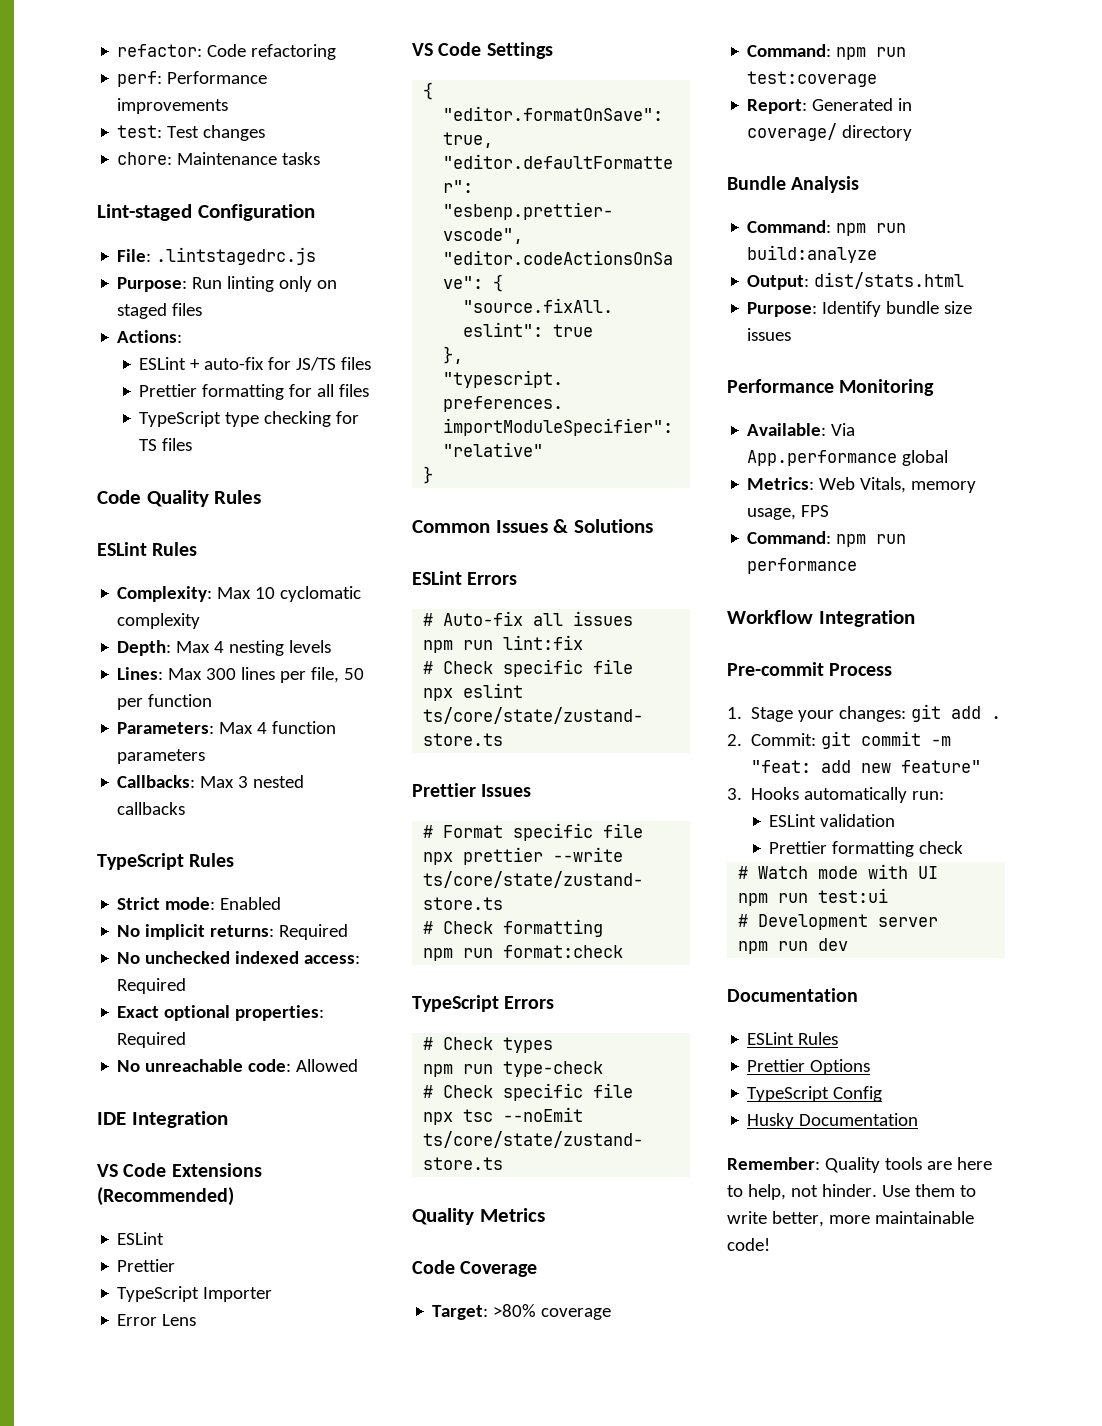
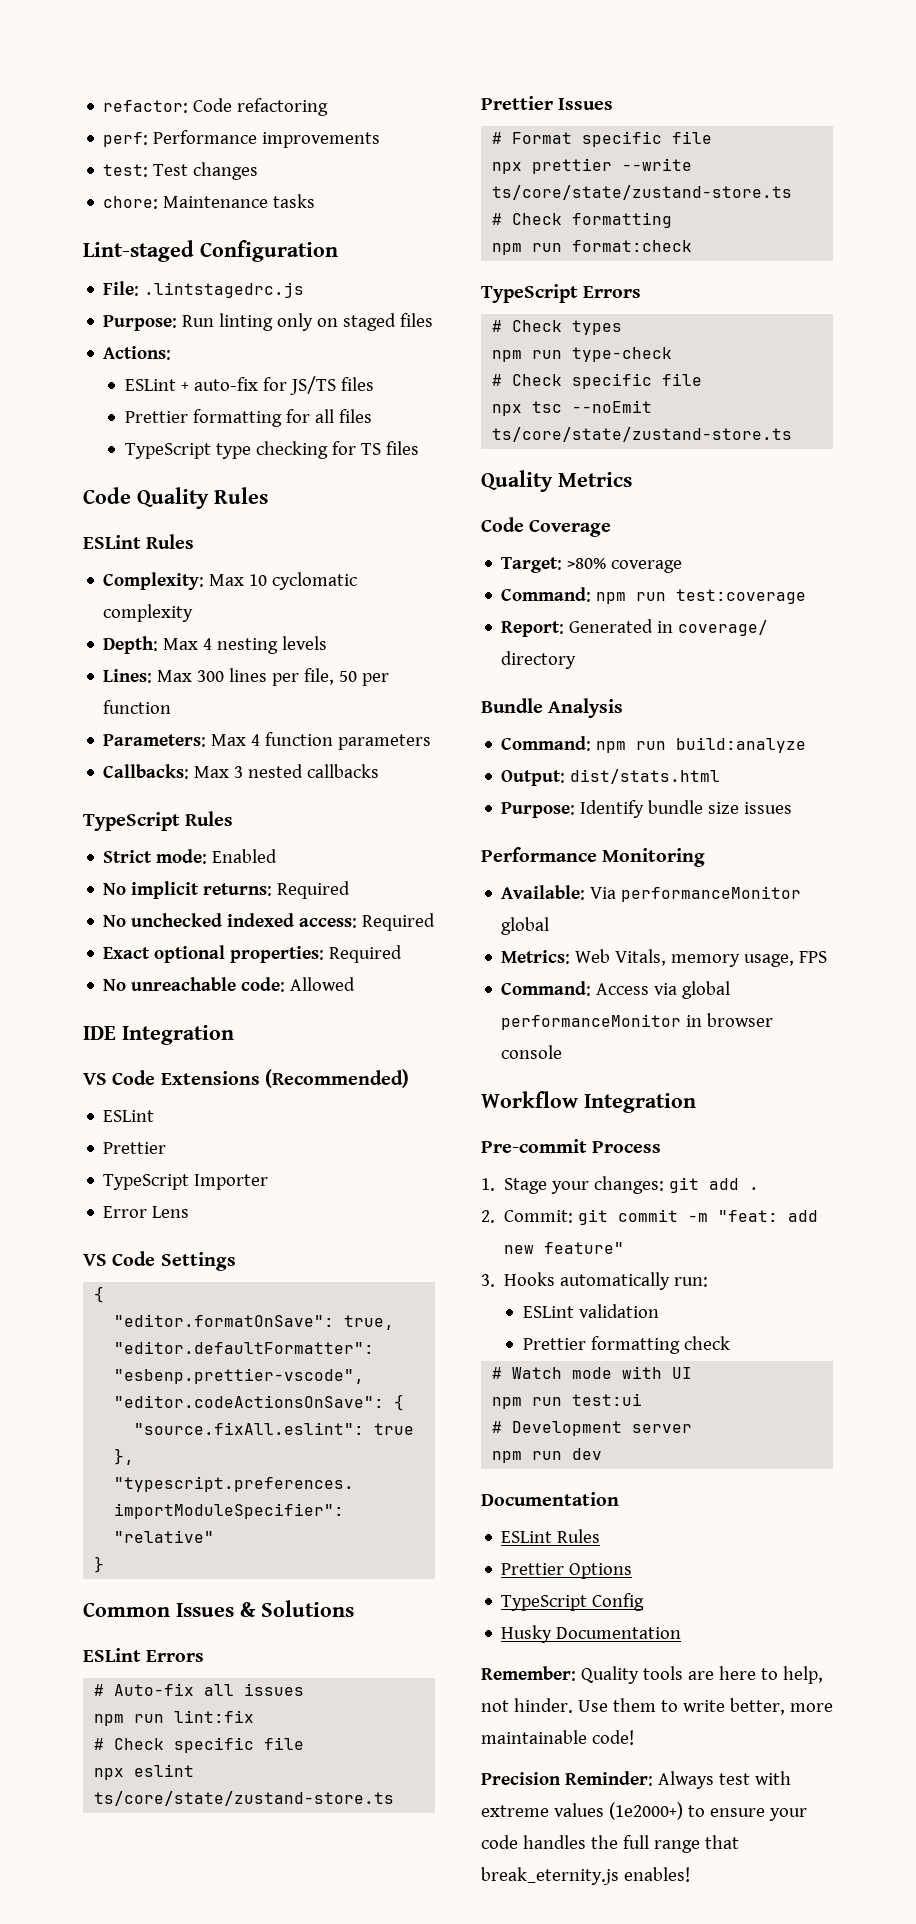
- Available: Via App.performance global
+ Available: Via performanceMonitor global
- Command: npm run performance
+ Command: Access via global performanceMonitor in browser console
+ Precision Reminder: Always test with extreme values (1e2000+) to ensure your code handles the full range that break_eternity.js enables!

